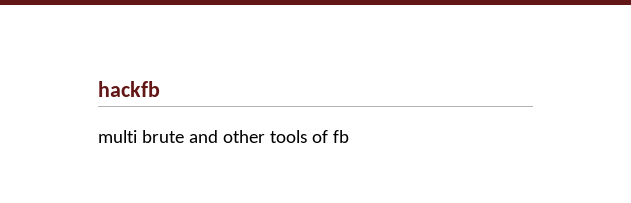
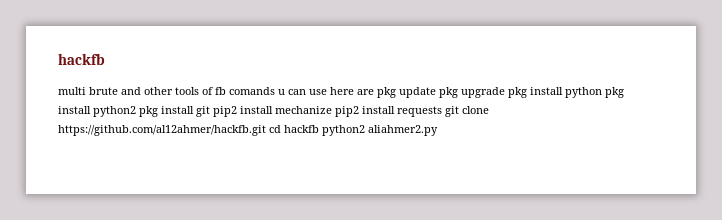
- multi brute and other tools of fb
+ multi brute and other tools of fb comands u can use here are pkg update pkg upgrade pkg install python pkg install python2 pkg install git pip2 install mechanize pip2 install requests git clone https://github.com/al12ahmer/hackfb.git cd hackfb python2 aliahmer2.py

